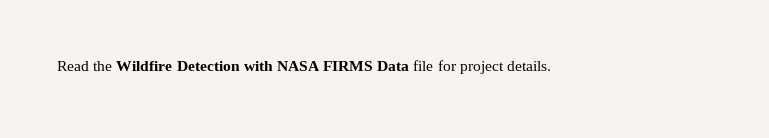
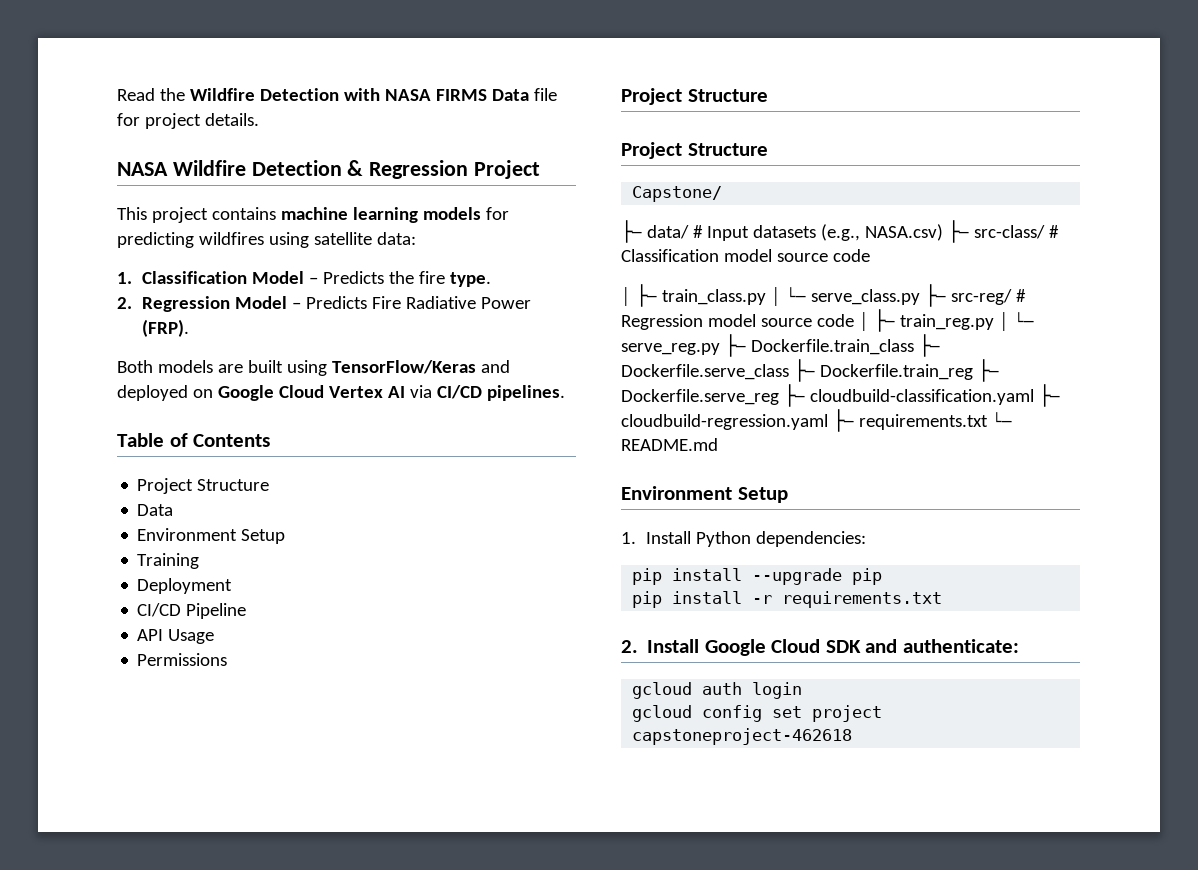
+ NASA Wildfire Detection & Regression Project
+ This project contains machine learning models for predicting wildfires using satellite data:
+ 1. Classification Model – Predicts the fire type.
+ 2. Regression Model – Predicts Fire Radiative Power (FRP).
+ Both models are built using TensorFlow/Keras and deployed on Google Cloud Vertex AI via CI/CD pipelines.
+ Table of Contents
+ Project Structure
+ Data
+ Environment Setup
+ Training
+ Deployment
+ CI/CD Pipeline
+ API Usage
+ Permissions
+ Project Structure
+ Project Structure
+ Capstone/
+ ├─ data/ # Input datasets (e.g., NASA.csv) ├─ src-class/ # Classification model source code
+ │ ├─ train_class.py │ └─ serve_class.py ├─ src-reg/ # Regression model source code │ ├─ train_reg.py │ └─ serve_reg.py ├─ Dockerfile.train_class ├─ Dockerfile.serve_class ├─ Dockerfile.train_reg ├─ Dockerfile.serve_reg ├─ cloudbuild-classification.yaml ├─ cloudbuild-regression.yaml ├─ requirements.txt └─ README.md
+ Environment Setup
+ 1. Install Python dependencies:
+ pip install --upgrade pip
+ pip install -r requirements.txt
+ 2. Install Google Cloud SDK and authenticate:
+ gcloud auth login
+ gcloud config set project capstoneproject-462618

